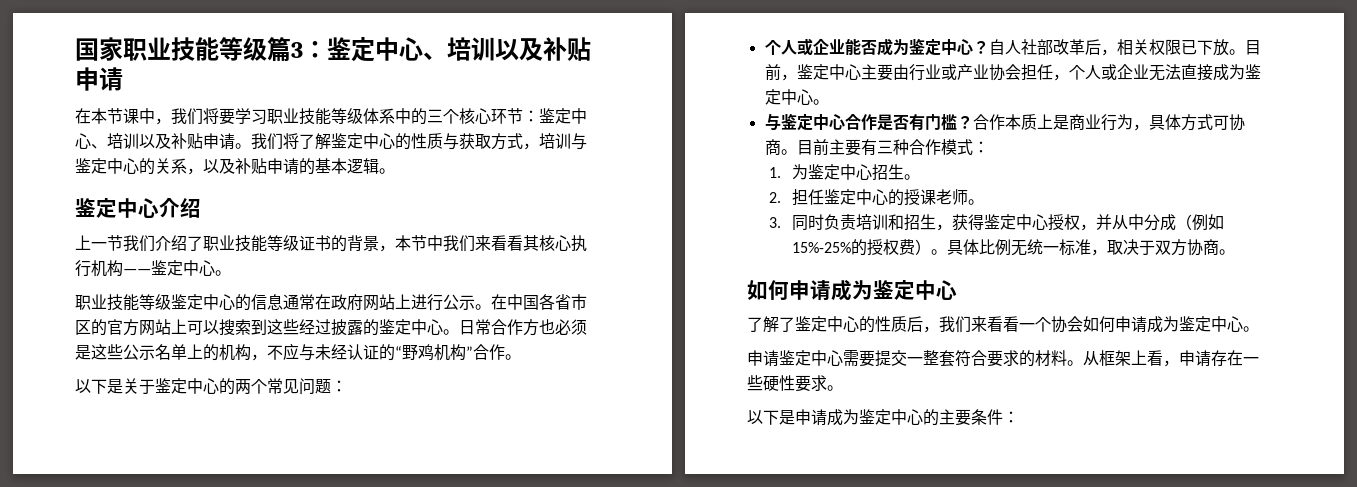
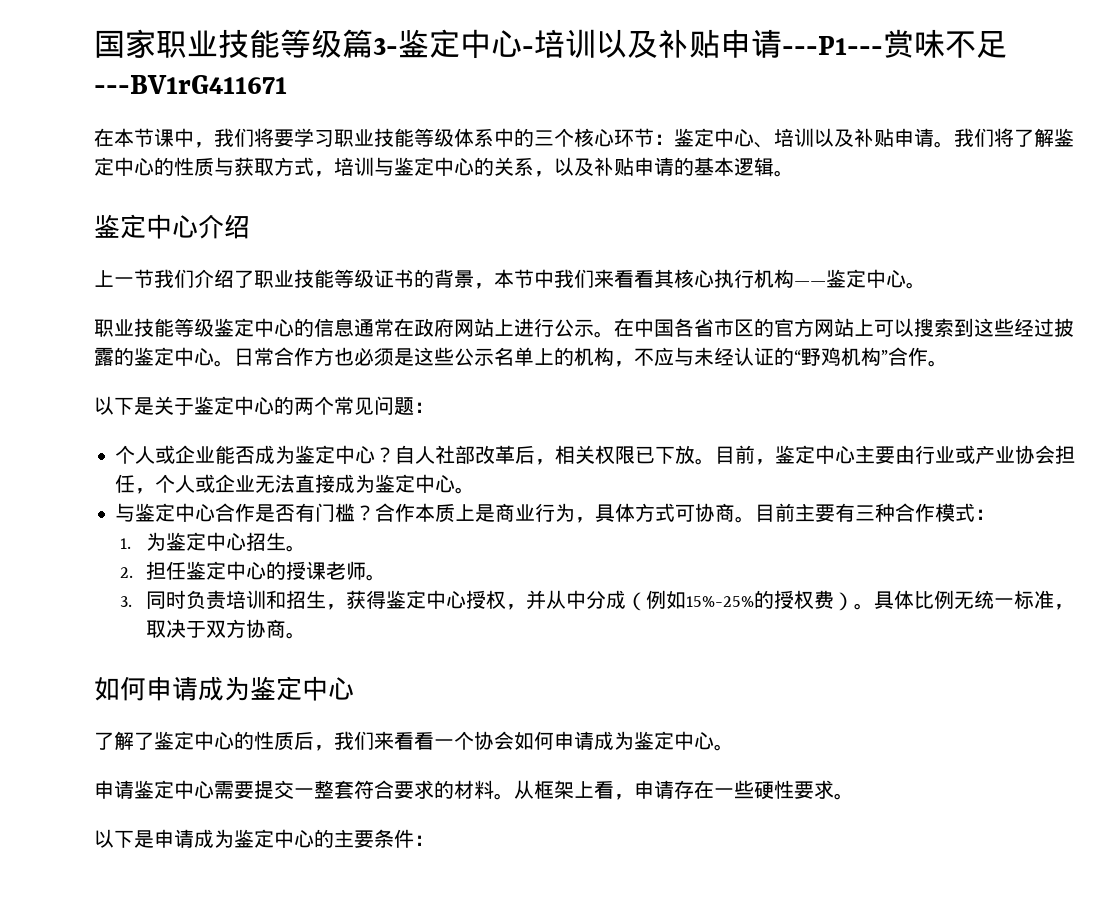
- 国家职业技能等级篇3：鉴定中心、培训以及补贴申请
+ 国家职业技能等级篇3-鉴定中心-培训以及补贴申请---P1---赏味不足---BV1rG411671

